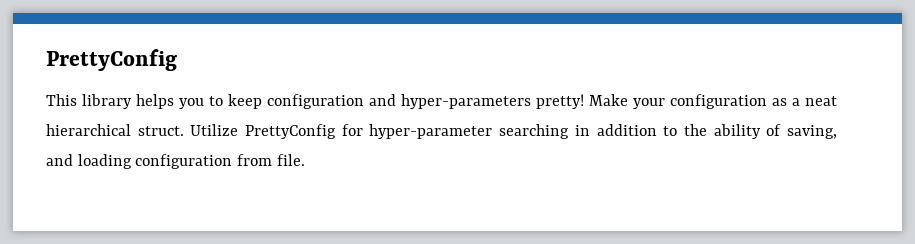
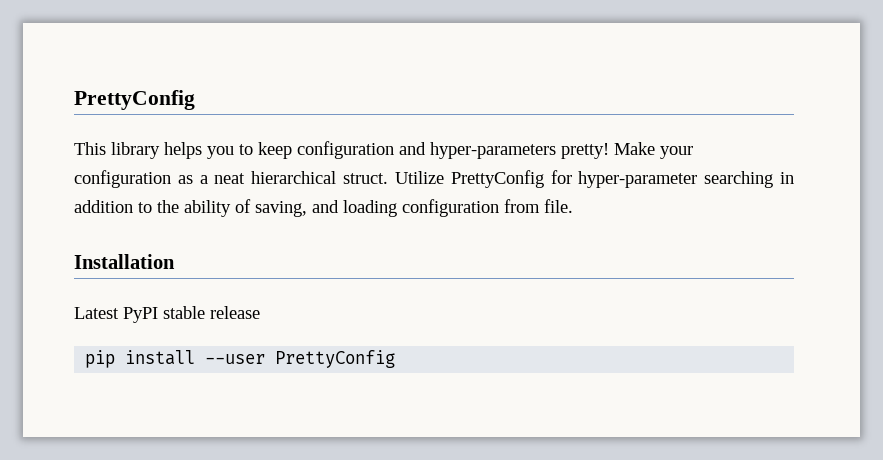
+ Installation
+ Latest PyPI stable release
+ pip install --user PrettyConfig

